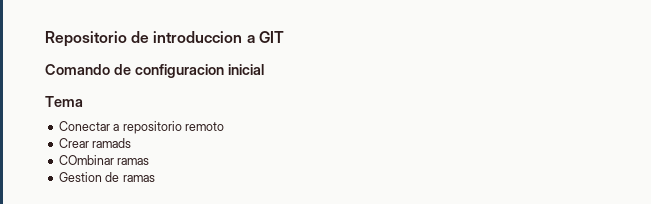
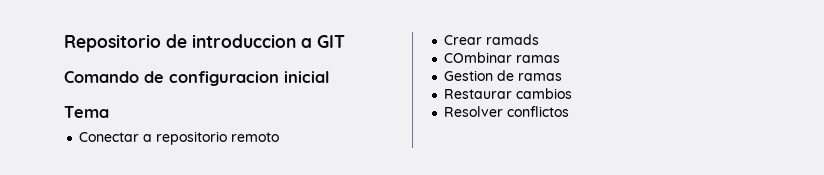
+ Restaurar cambios
+ Resolver conflictos

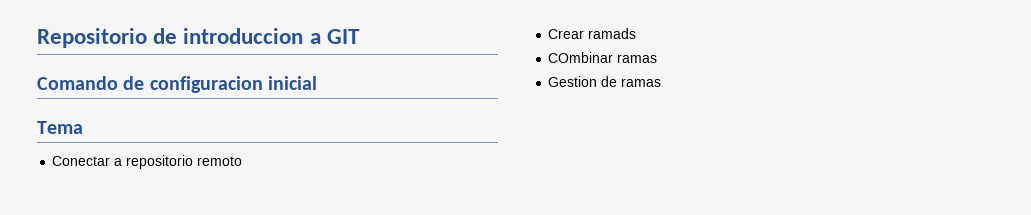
- Restaurar cambios
- Resolver conflictos

